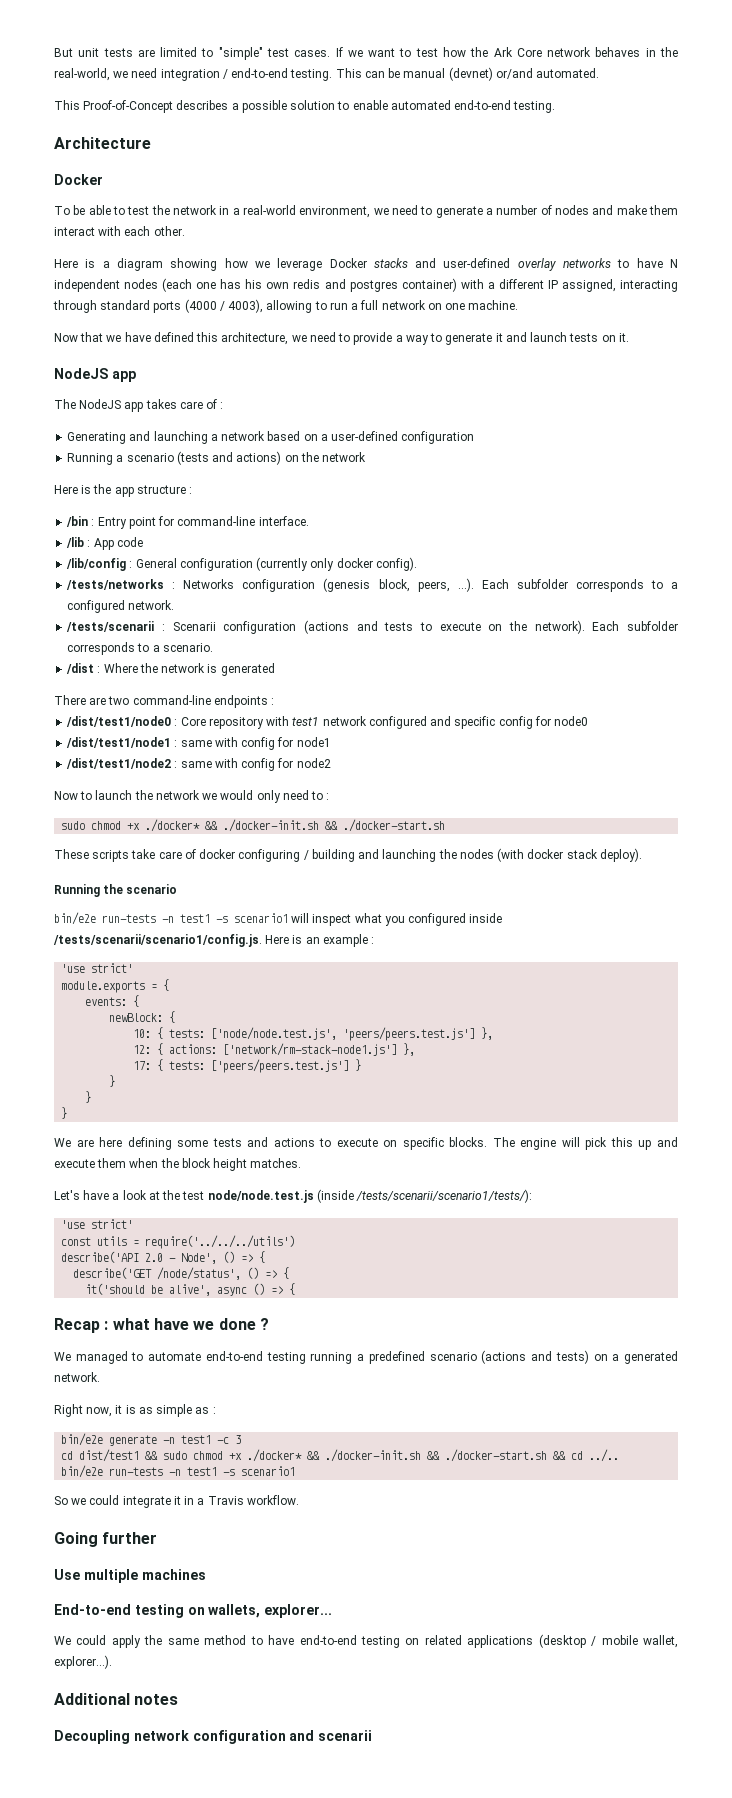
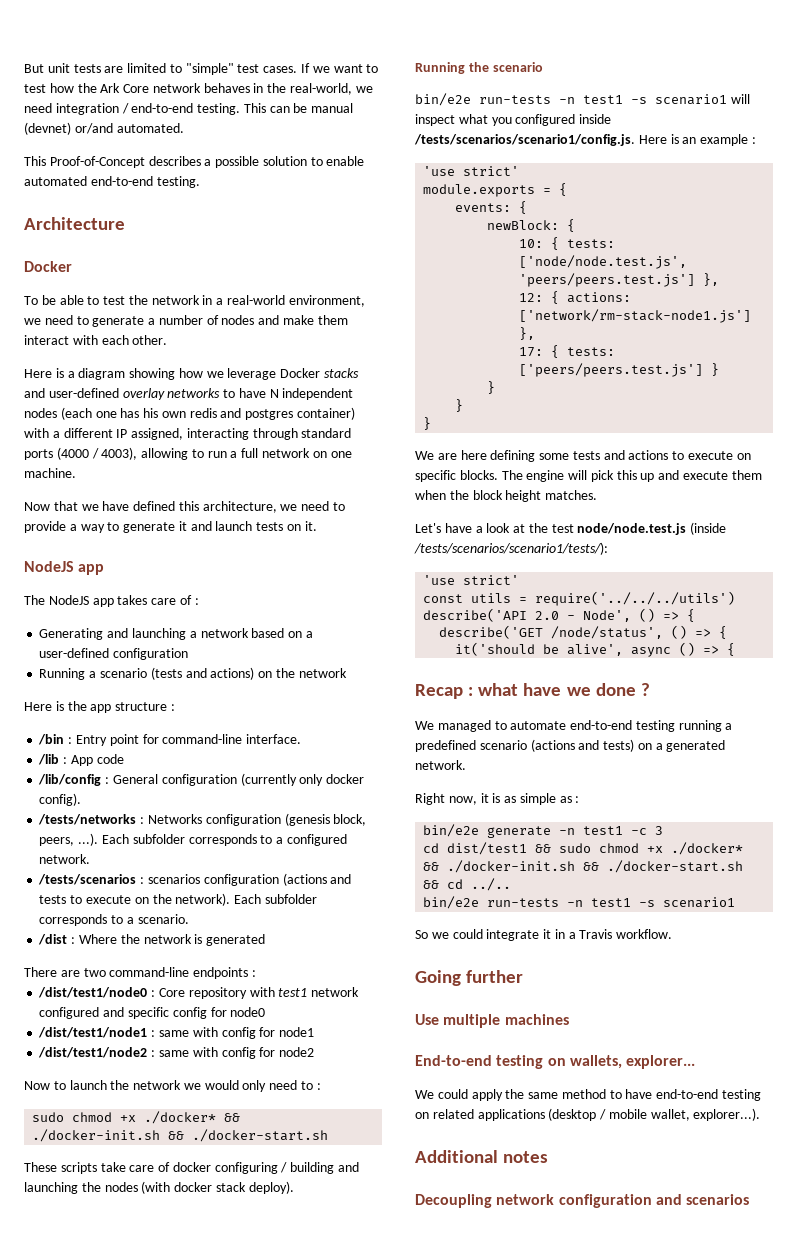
- /tests/scenarii : Scenarii configuration (actions and tests to execute on the network).
+ /tests/scenarios : scenarios configuration (actions and tests to execute on the network).
- bin/e2e run-tests -n test1 -s scenario1 will inspect what you configured inside /tests/scenarii/scenario1/config.js. Here is an example :
+ bin/e2e run-tests -n test1 -s scenario1 will inspect what you configured inside /tests/scenarios/scenario1/config.js. Here is an example :
- Let's have a look at the test node/node.test.js (inside /tests/scenarii/scenario1/tests/):
+ Let's have a look at the test node/node.test.js (inside /tests/scenarios/scenario1/tests/):
- Decoupling network configuration and scenarii
+ Decoupling network configuration and scenarios

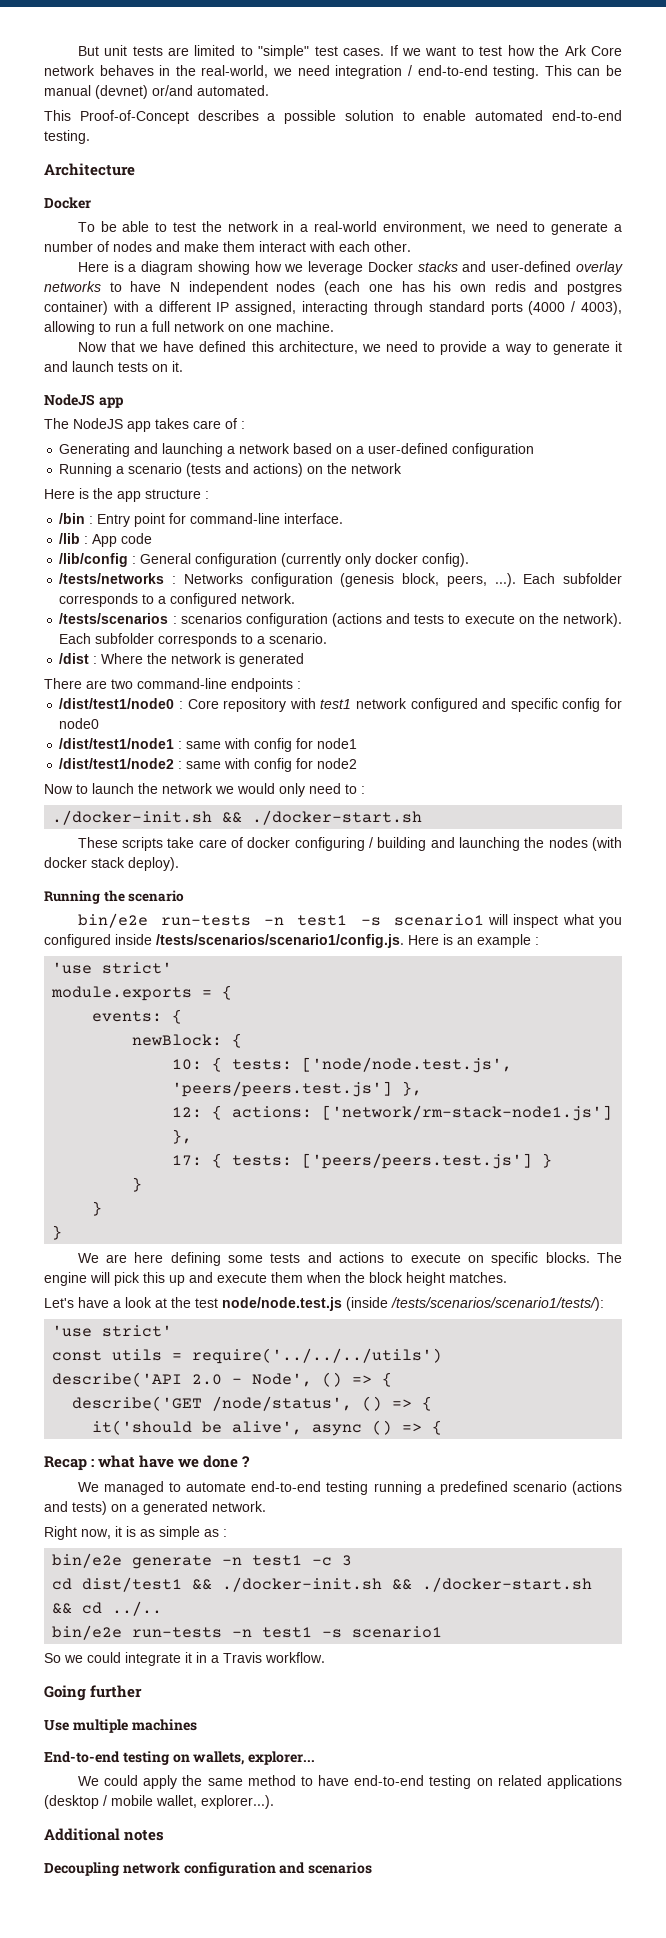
  Now to launch the network we would only need to :
- sudo chmod +x ./docker* && ./docker-init.sh && ./docker-start.sh
+ ./docker-init.sh && ./docker-start.sh
- cd dist/test1 && sudo chmod +x ./docker* && ./docker-init.sh && ./docker-start.sh && cd ../..
+ cd dist/test1 && ./docker-init.sh && ./docker-start.sh && cd ../..

